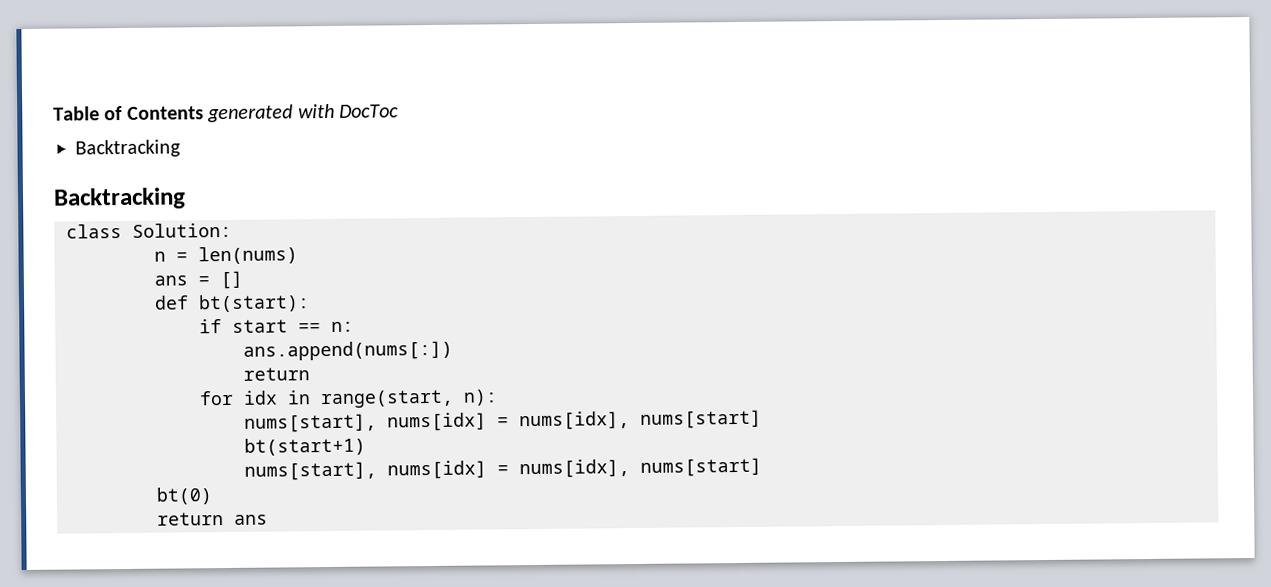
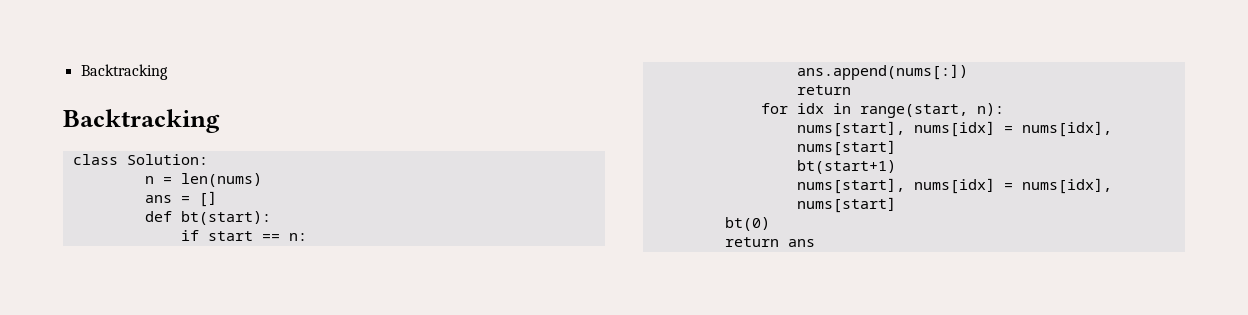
- Table of Contents generated with DocToc

